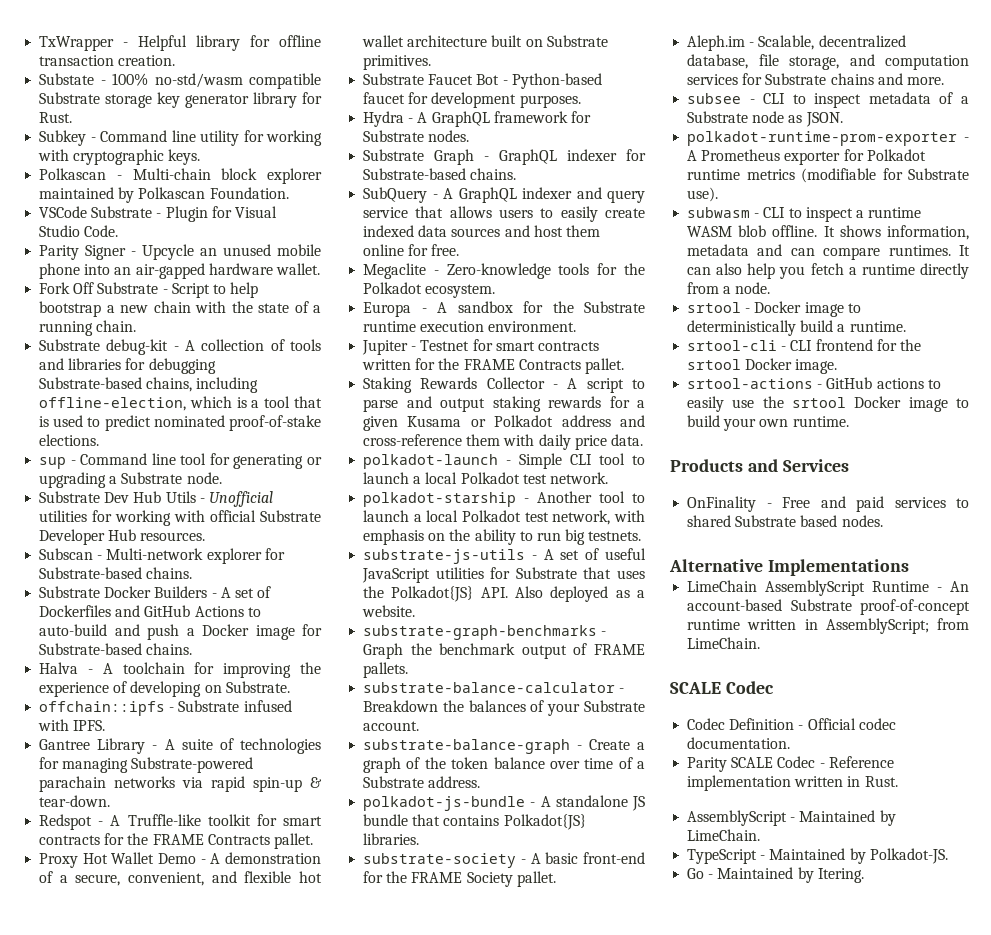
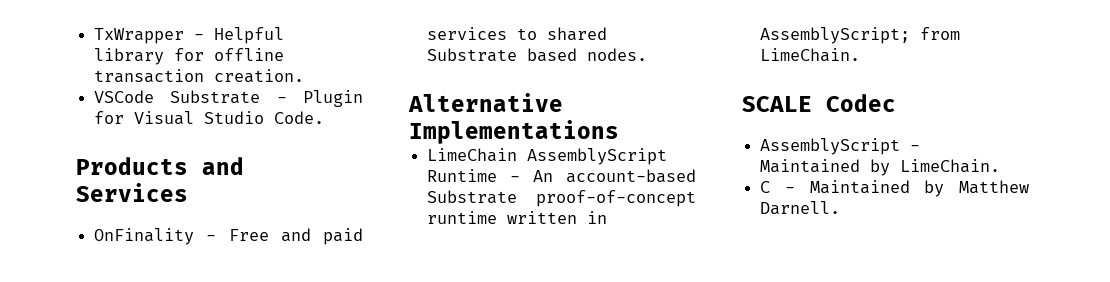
- Substate - 100% no-std/wasm compatible Substrate storage key generator library for Rust.
- Subkey - Command line utility for working with cryptographic keys.
- Polkascan - Multi-chain block explorer maintained by Polkascan Foundation.
- Parity Signer - Upcycle an unused mobile phone into an air-gapped hardware wallet.
- Fork Off Substrate - Script to help bootstrap a new chain with the state of a running chain.
- Substrate debug-kit - A collection of tools and libraries for debugging Substrate-based chains, including offline-election, which is a tool that is used to predict nominated proof-of-stake elections.
- sup - Command line tool for generating or upgrading a Substrate node.
- Substrate Dev Hub Utils - Unofficial utilities for working with official Substrate Developer Hub resources.
- Subscan - Multi-network explorer for Substrate-based chains.
- Substrate Docker Builders - A set of Dockerfiles and GitHub Actions to auto-build and push a Docker image for Substrate-based chains.
- Halva - A toolchain for improving the experience of developing on Substrate.
- offchain::ipfs - Substrate infused with IPFS.
- Gantree Library - A suite of technologies for managing Substrate-powered parachain networks via rapid spin-up & tear-down.
- Redspot - A Truffle-like toolkit for smart contracts for the FRAME Contracts pallet.
- Proxy Hot Wallet Demo - A demonstration of a secure, convenient, and flexible hot wallet architecture built on Substrate primitives.
- Substrate Faucet Bot - Python-based faucet for development purposes.
- Hydra - A GraphQL framework for Substrate nodes.
- Substrate Graph - GraphQL indexer for Substrate-based chains.
- SubQuery - A GraphQL indexer and query service that allows users to easily create indexed data sources and host them online for free.
- Megaclite - Zero-knowledge tools for the Polkadot ecosystem.
- Europa - A sandbox for the Substrate runtime execution environment.
- Jupiter - Testnet for smart contracts written for the FRAME Contracts pallet.
- Staking Rewards Collector - A script to parse and output staking rewards for a given Kusama or Polkadot address and cross-reference them with daily price data.
- polkadot-launch - Simple CLI tool to launch a local Polkadot test network.
- polkadot-starship - Another tool to launch a local Polkadot test network, with emphasis on the ability to run big testnets.
- substrate-js-utils - A set of useful JavaScript utilities for Substrate that uses the Polkadot{JS} API. Also deployed as a website.
- substrate-graph-benchmarks - Graph the benchmark output of FRAME pallets.
- substrate-balance-calculator - Breakdown the balances of your Substrate account.
- substrate-balance-graph - Create a graph of the token balance over time of a Substrate address.
- polkadot-js-bundle - A standalone JS bundle that contains Polkadot{JS} libraries.
- substrate-society - A basic front-end for the FRAME Society pallet.
- Aleph.im - Scalable, decentralized database, file storage, and computation services for Substrate chains and more.
- subsee - CLI to inspect metadata of a Substrate node as JSON.
- polkadot-runtime-prom-exporter - A Prometheus exporter for Polkadot runtime metrics (modifiable for Substrate use).
- subwasm - CLI to inspect a runtime WASM blob offline. It shows information, metadata and can compare runtimes. It can also help you fetch a runtime directly from a node.
- srtool - Docker image to deterministically build a runtime.
- srtool-cli - CLI frontend for the srtool Docker image.
- srtool-actions - GitHub actions to easily use the srtool Docker image to build your own runtime.
- Codec Definition - Official codec documentation.
- Parity SCALE Codec - Reference implementation written in Rust.
- TypeScript - Maintained by Polkadot-JS.
- Go - Maintained by Itering.
+ C - Maintained by Matthew Darnell.

